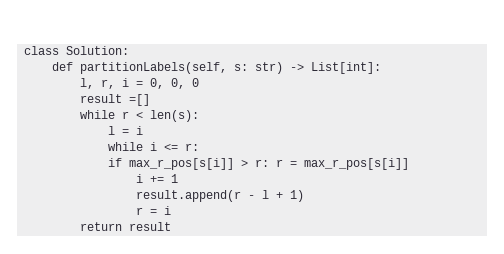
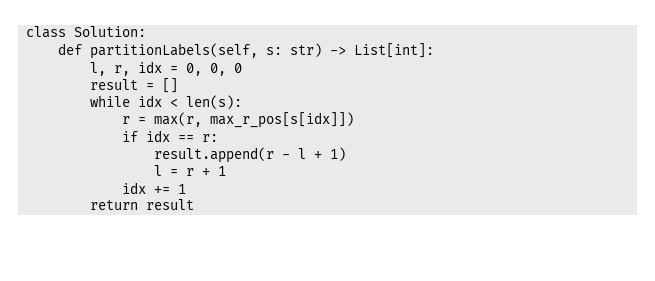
- l, r, i = 0, 0, 0
+ l, r, idx = 0, 0, 0
- result =[]
- while r < len(s):
+ result = []
+ while idx < len(s):
- l = i
- while i <= r:
+ r = max(r, max_r_pos[s[idx]])
- if max_r_pos[s[i]] > r: r = max_r_pos[s[i]]
- i += 1
+ if idx == r:
- r = i
+ l = r + 1
+ idx += 1

